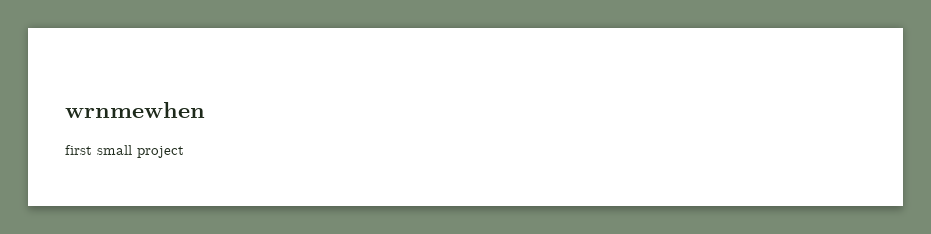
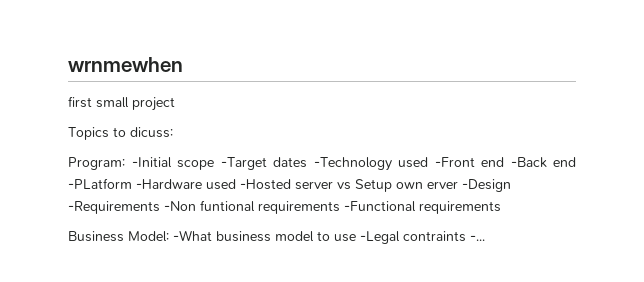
+ Topics to dicuss:
+ Program: -Initial scope -Target dates -Technology used -Front end -Back end -PLatform -Hardware used -Hosted server vs Setup own erver -Design -Requirements -Non funtional requirements -Functional requirements
+ Business Model: -What business model to use -Legal contraints -...

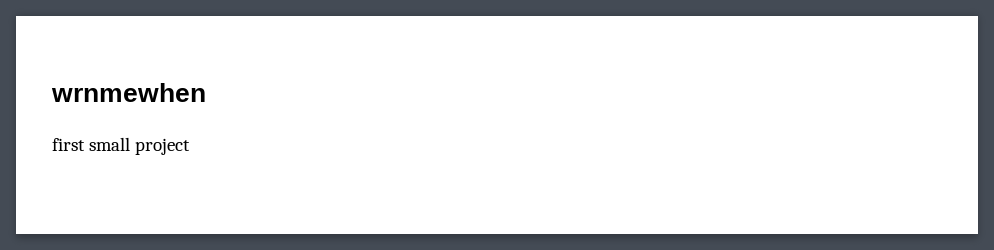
- Topics to dicuss:
- Program: -Initial scope -Target dates -Technology used -Front end -Back end -PLatform -Hardware used -Hosted server vs Setup own erver -Design -Requirements -Non funtional requirements -Functional requirements
- Business Model: -What business model to use -Legal contraints -...

